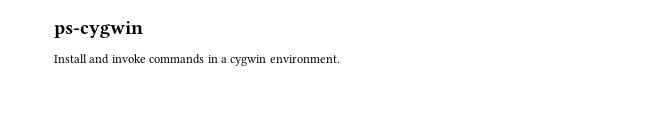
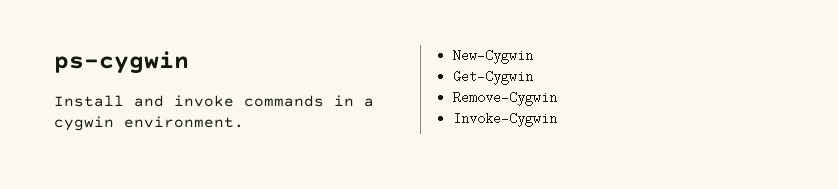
+ New-Cygwin
+ Get-Cygwin
+ Remove-Cygwin
+ Invoke-Cygwin

